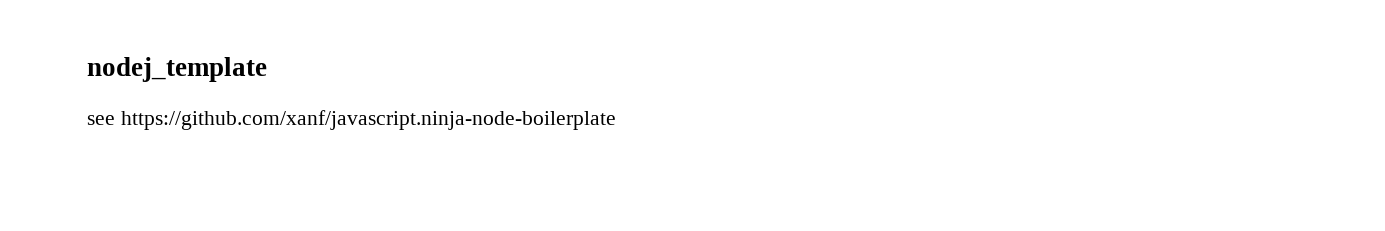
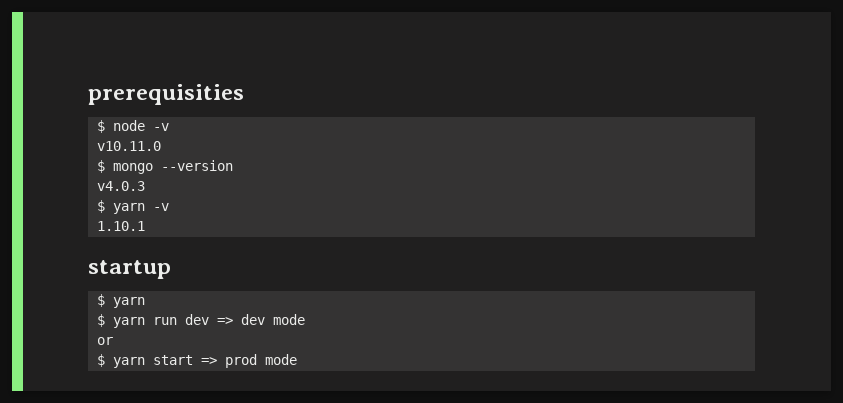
- nodej_template
- see https://github.com/xanf/javascript.ninja-node-boilerplate
+ prerequisities
+ $ node -v
+ v10.11.0
+ $ mongo --version
+ v4.0.3
+ $ yarn -v
+ 1.10.1
+ startup
+ $ yarn
+ $ yarn run dev => dev mode
+ or
+ $ yarn start => prod mode

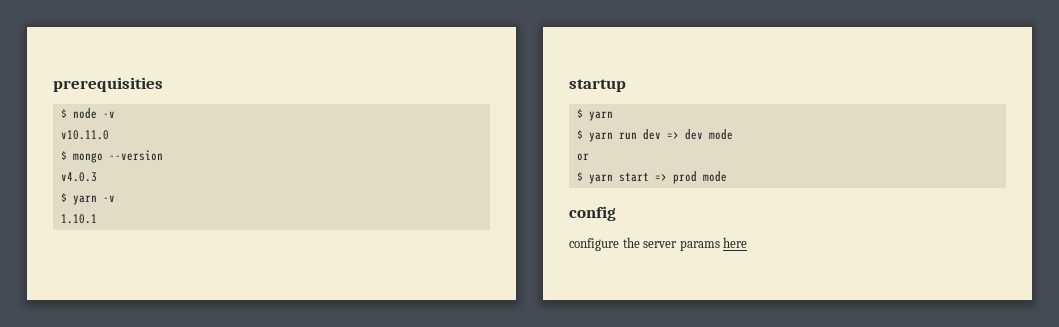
+ config
+ configure the server params here

